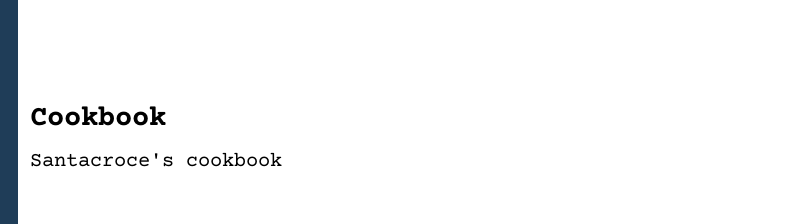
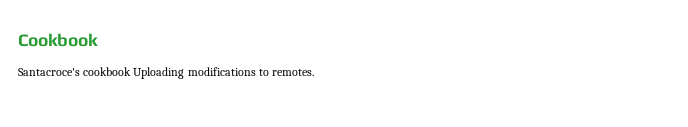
- Santacroce's cookbook
+ Santacroce's cookbook Uploading modifications to remotes.

